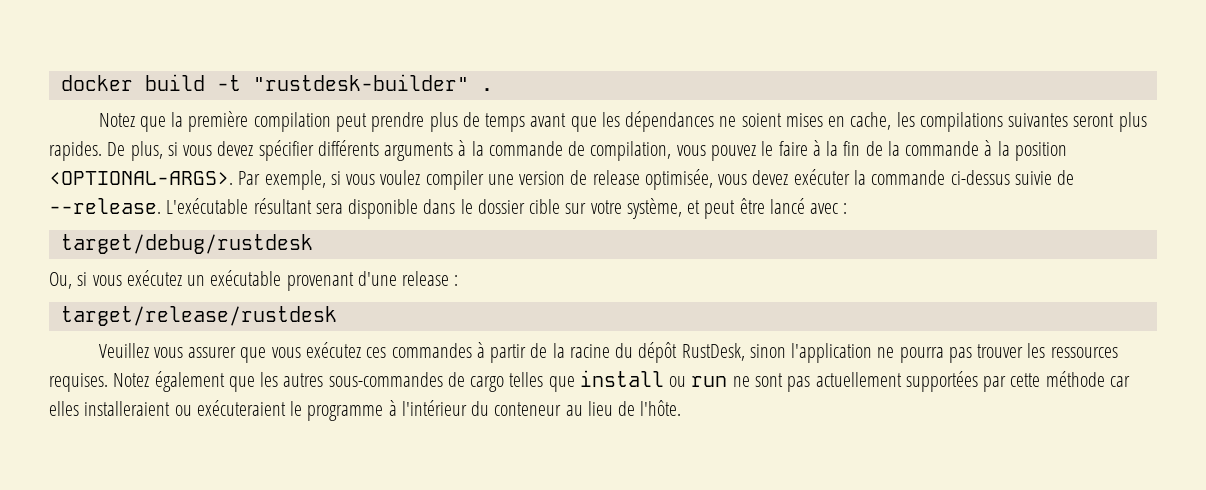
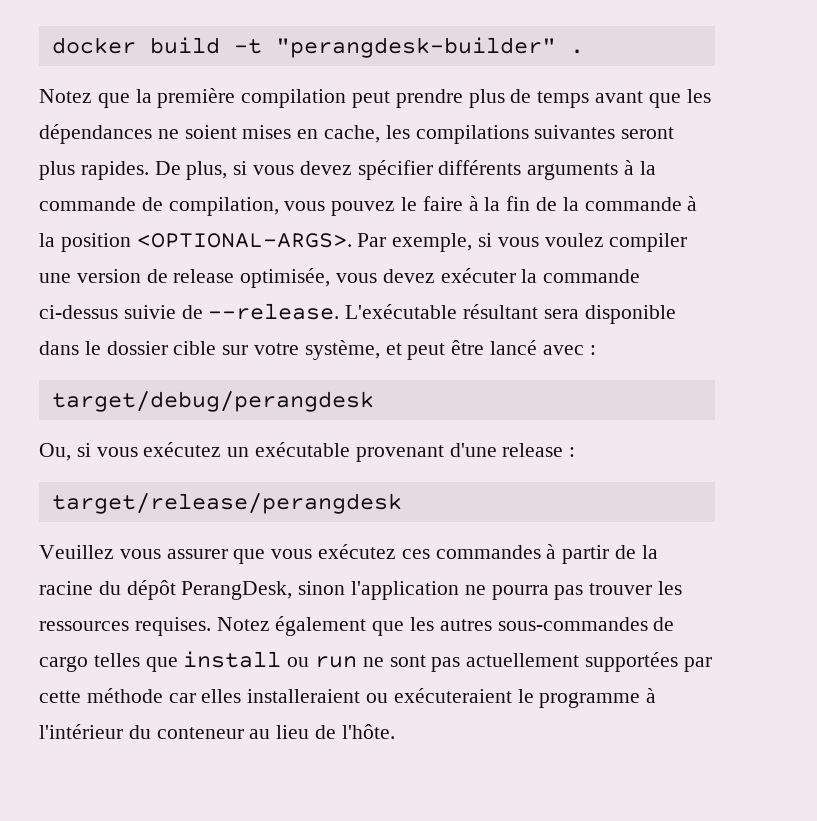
- docker build -t "rustdesk-builder" .
+ docker build -t "perangdesk-builder" .
- target/debug/rustdesk
+ target/debug/perangdesk
- target/release/rustdesk
+ target/release/perangdesk
- Veuillez vous assurer que vous exécutez ces commandes à partir de la racine du dépôt RustDesk, sinon l'application ne pourra pas trouver les ressources requises.
+ Veuillez vous assurer que vous exécutez ces commandes à partir de la racine du dépôt PerangDesk, sinon l'application ne pourra pas trouver les ressources requises.

